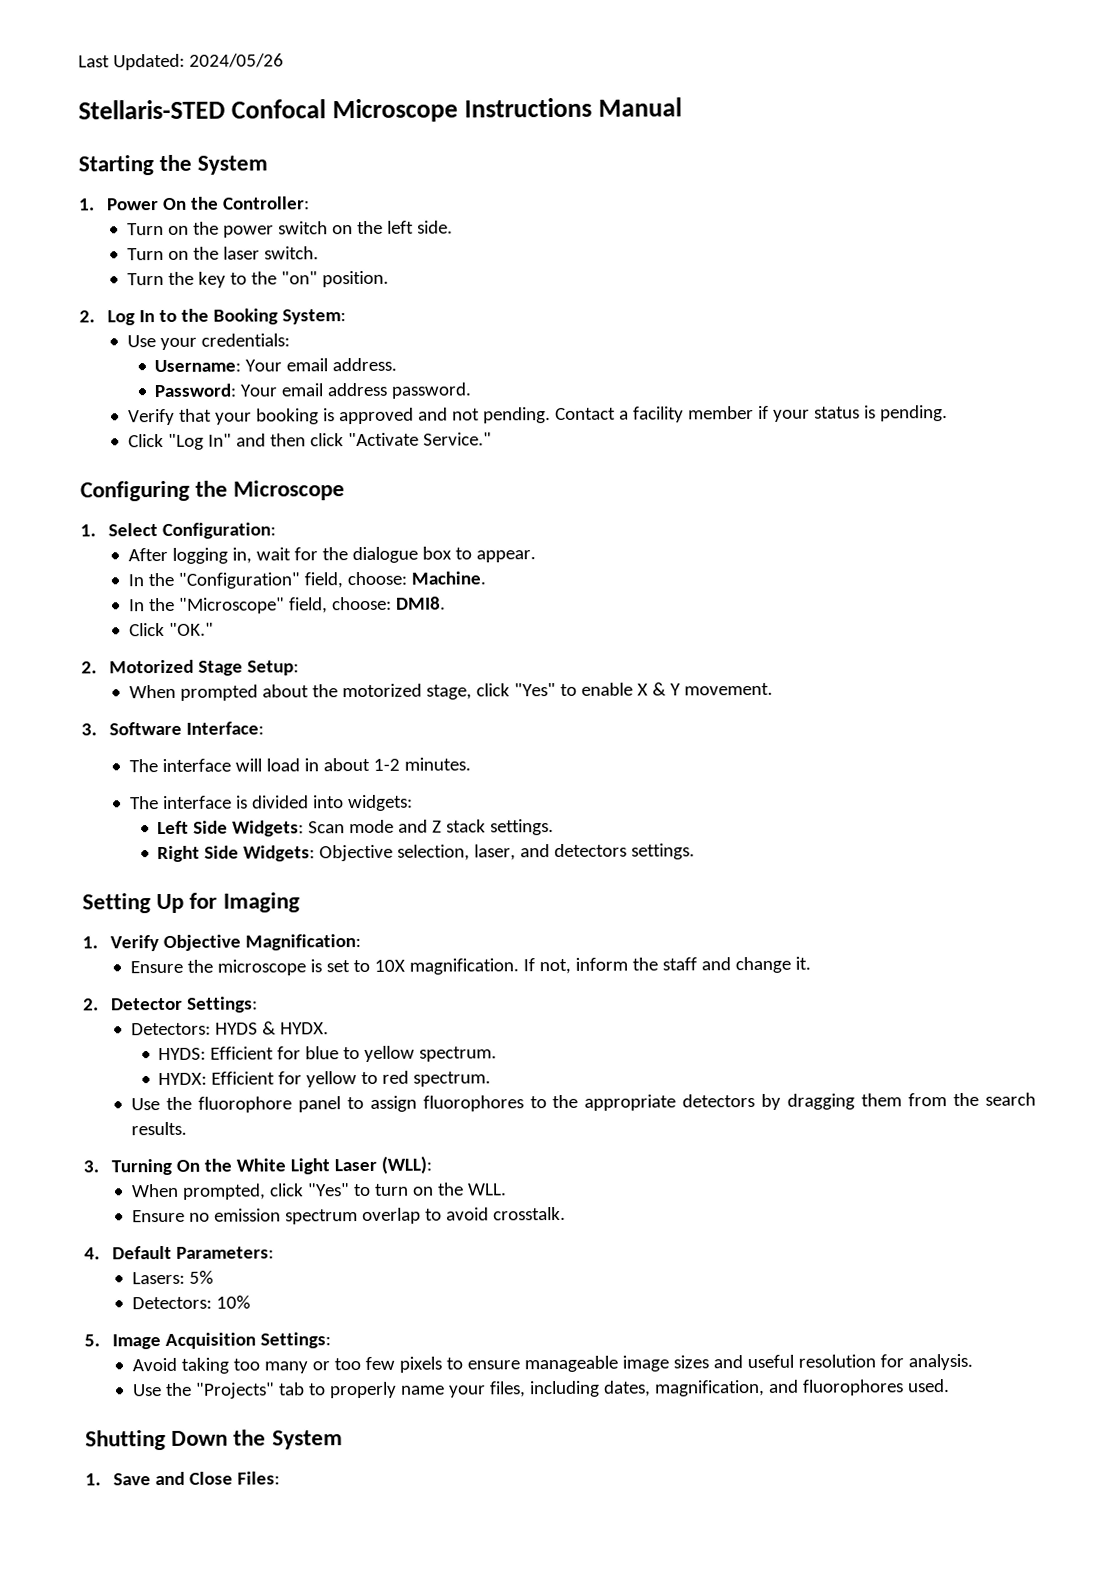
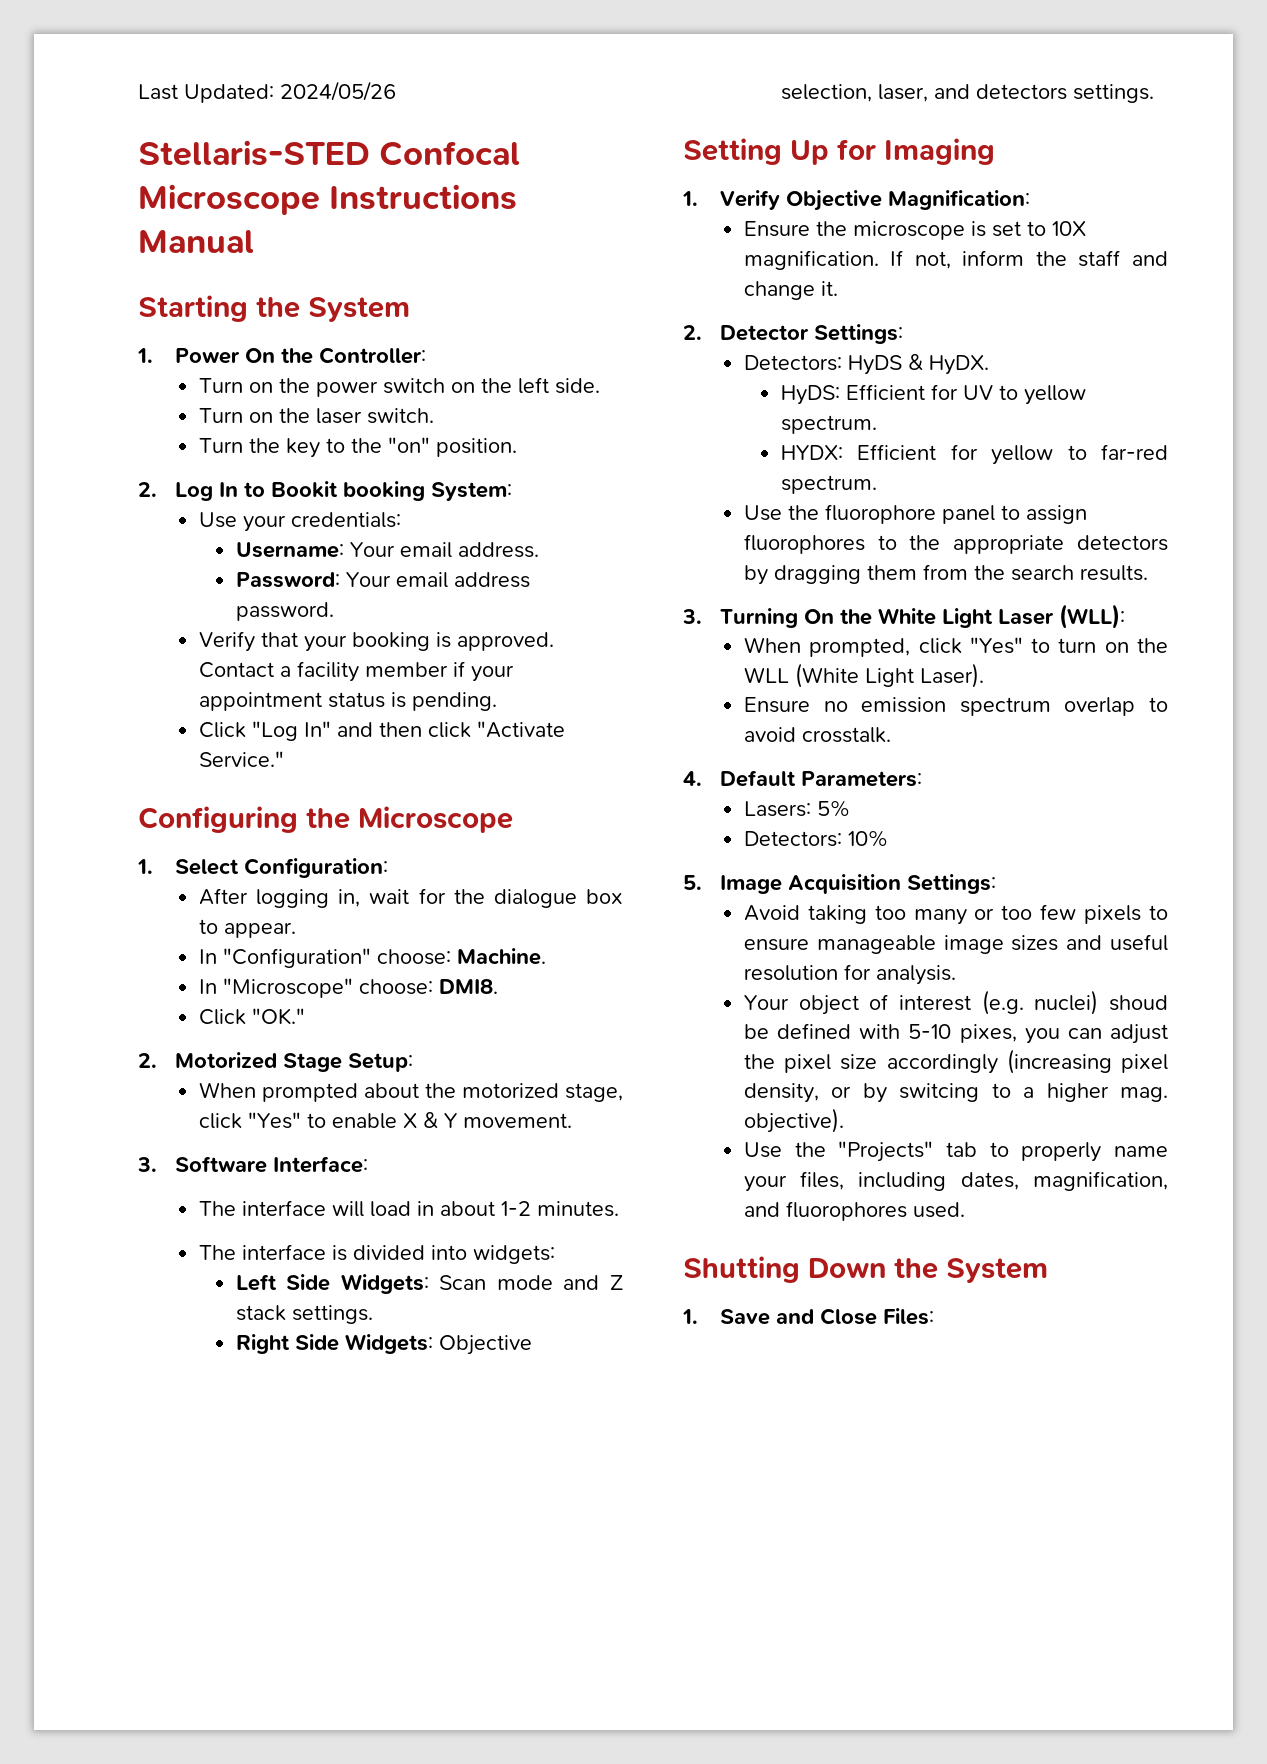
- 2. Log In to the Booking System:
+ 2. Log In to Bookit booking System:
- Verify that your booking is approved and not pending.
+ Verify that your booking is approved.
- Contact a facility member if your status is pending.
+ Contact a facility member if your appointment status is pending.
- In the "Configuration" field, choose: Machine.
+ In "Configuration" choose: Machine.
- In the "Microscope" field, choose: DMI8.
+ In "Microscope" choose: DMI8.
- Detectors: HYDS & HYDX.
- HYDS: Efficient for blue to yellow spectrum.
+ Detectors: HyDS & HyDX.
+ HyDS: Efficient for UV to yellow spectrum.
- HYDX: Efficient for yellow to red spectrum.
+ HYDX: Efficient for yellow to far-red spectrum.
- When prompted, click "Yes" to turn on the WLL.
+ When prompted, click "Yes" to turn on the WLL (White Light Laser).
+ Your object of interest (e.g. nuclei) shoud be defined with 5-10 pixes, you can adjust the pixel size accordingly (increasing pixel density, or by switcing to a higher mag. objective).

